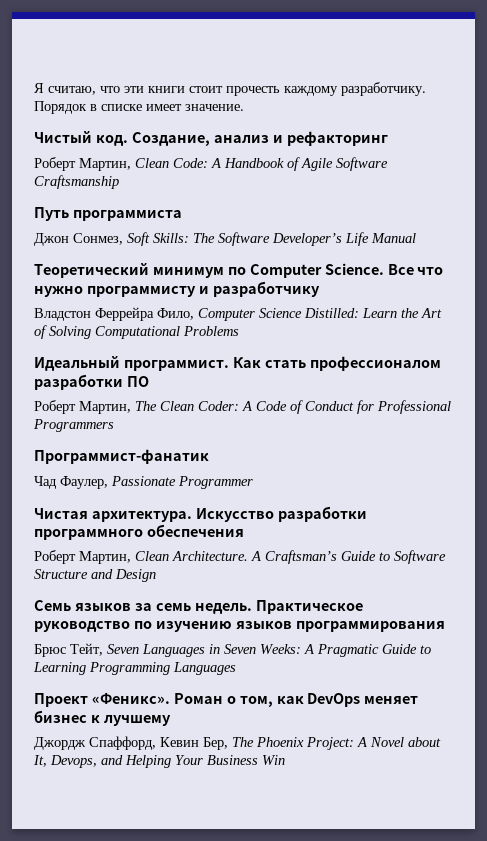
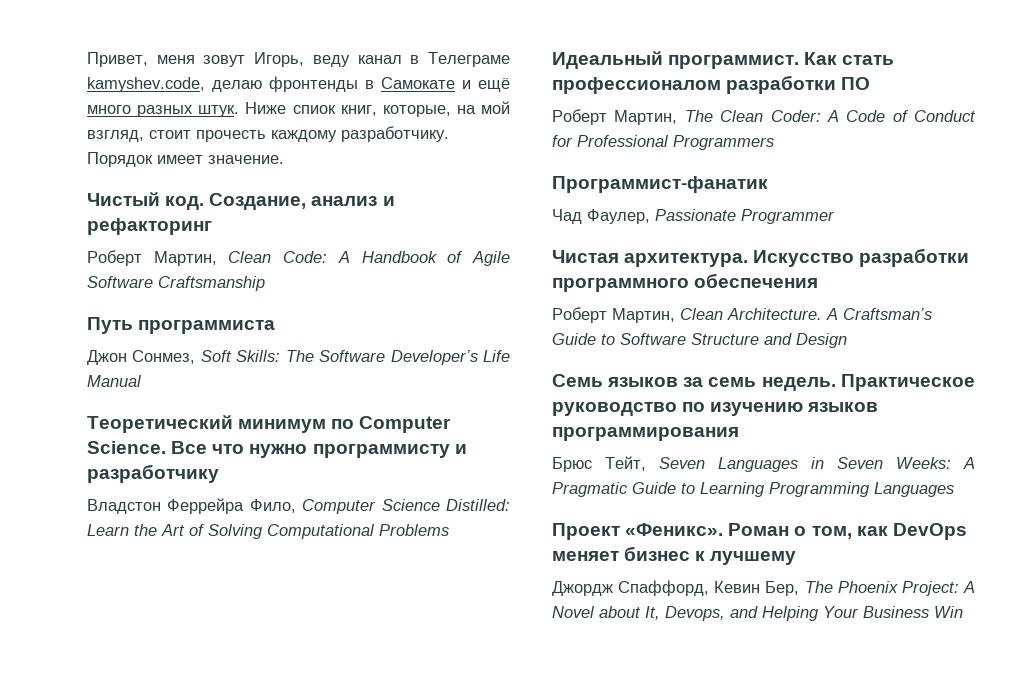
- Я считаю, что эти книги стоит прочесть каждому разработчику.
+ Привет, меня зовут Игорь, веду канал в Телеграме kamyshev.code, делаю фронтенды в Самокате и ещё много разных штук. Ниже спиок книг, которые, на мой взгляд, стоит прочесть каждому разработчику.
- Порядок в списке имеет значение.
+ Порядок имеет значение.

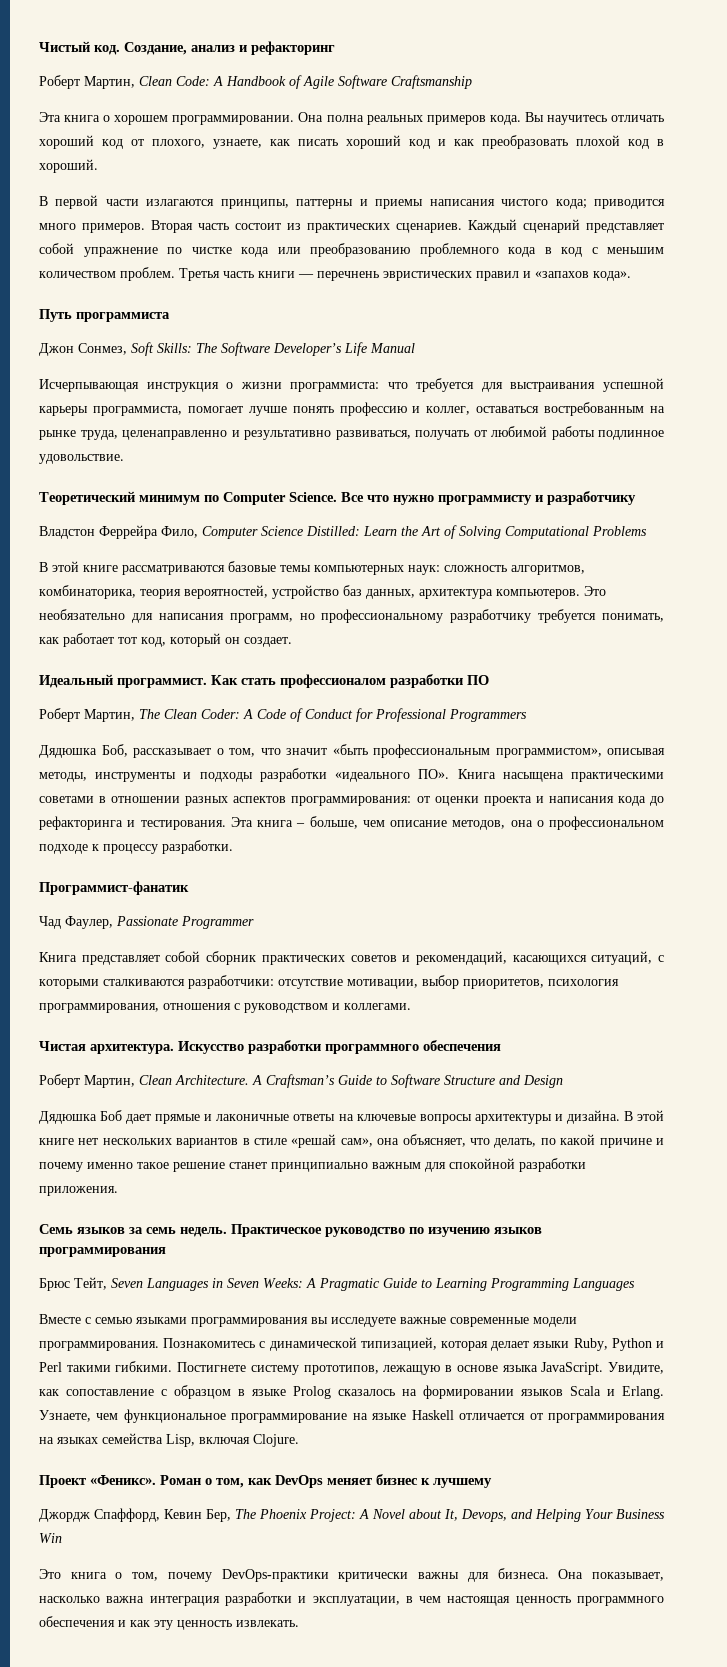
- Привет, меня зовут Игорь, веду канал в Телеграме kamyshev.code, делаю фронтенды в Самокате и ещё много разных штук. Ниже спиок книг, которые, на мой взгляд, стоит прочесть каждому разработчику. Порядок имеет значение.
+ Эта книга о хорошем программировании. Она полна реальных примеров кода. Вы научитесь отличать хороший код от плохого, узнаете, как писать хороший код и как преобразовать плохой код в хороший.
+ В первой части излагаются принципы, паттерны и приемы написания чистого кода; приводится много примеров. Вторая часть состоит из практических сценариев. Каждый сценарий представляет собой упражнение по чистке кода или преобразованию проблемного кода в код с меньшим количеством проблем. Третья часть книги — перечнень эвристических правил и «запахов кода».
+ Исчерпывающая инструкция о жизни программиста: что требуется для выстраивания успешной карьеры программиста, помогает лучше понять профессию и коллег, оставаться востребованным на рынке труда, целенаправленно и результативно развиваться, получать от любимой работы подлинное удовольствие.
+ В этой книге рассматриваются базовые темы компьютерных наук: сложность алгоритмов, комбинаторика, теория вероятностей, устройство баз данных, архитектура компьютеров. Это необязательно для написания программ, но профессиональному разработчику требуется понимать, как работает тот код, который он создает.
+ Дядюшка Боб, рассказывает о том, что значит «быть профессиональным программистом», описывая методы, инструменты и подходы разработки «идеального ПО». Книга насыщена практическими советами в отношении разных аспектов программирования: от оценки проекта и написания кода до рефакторинга и тестирования. Эта книга – больше, чем описание методов, она о профессиональном подходе к процессу разработки.
+ Книга представляет собой сборник практических советов и рекомендаций, касающихся ситуаций, с которыми сталкиваются разработчики: отсутствие мотивации, выбор приоритетов, психология программирования, отношения с руководством и коллегами.
+ Дядюшка Боб дает прямые и лаконичные ответы на ключевые вопросы архитектуры и дизайна. В этой книге нет нескольких вариантов в стиле «решай сам», она объясняет, что делать, по какой причине и почему именно такое решение станет принципиально важным для спокойной разработки приложения.
+ Вместе с семью языками программирования вы исследуете важные современные модели программирования. Познакомитесь с динамической типизацией, которая делает языки Ruby, Python и Perl такими гибкими. Постигнете систему прототипов, лежащую в основе языка JavaScript. Увидите, как сопоставление с образцом в языке Prolog сказалось на формировании языков Scala и Erlang. Узнаете, чем функциональное программирование на языке Haskell отличается от программирования на языках семейства Lisp, включая Clojure.
+ Это книга о том, почему DevOps-практики критически важны для бизнеса. Она показывает, насколько важна интеграция разработки и эксплуатации, в чем настоящая ценность программного обеспечения и как эту ценность извлекать.

